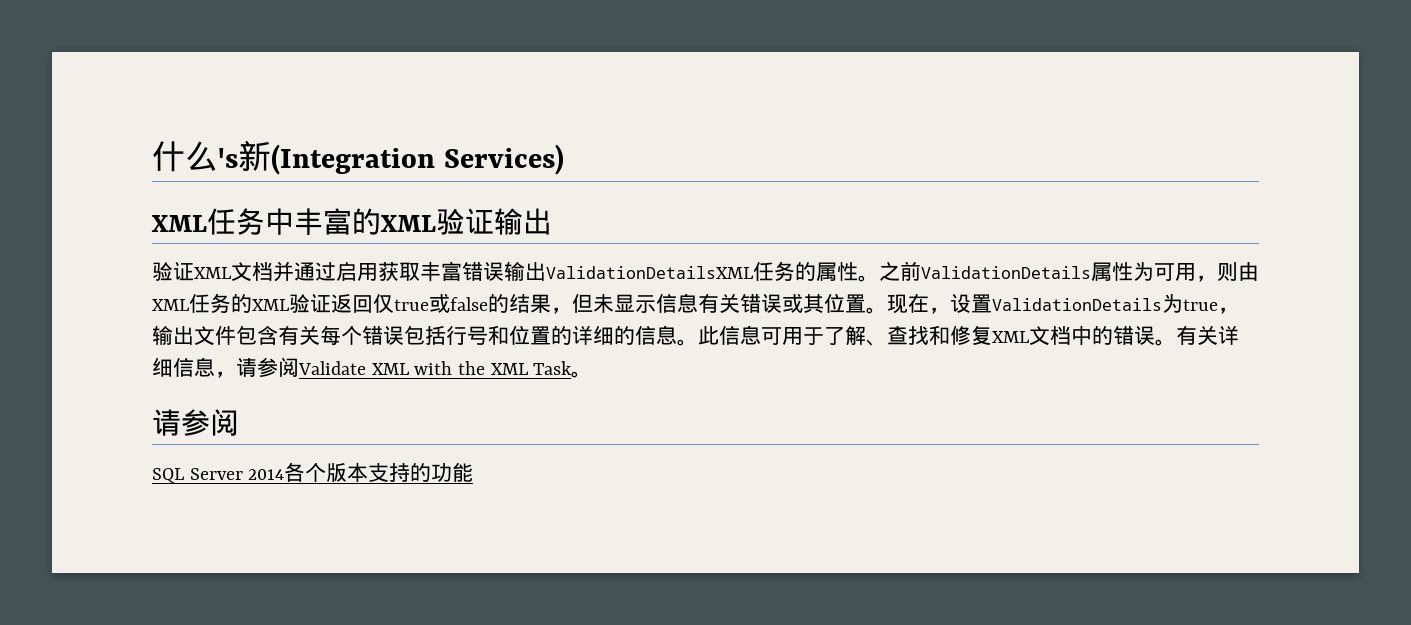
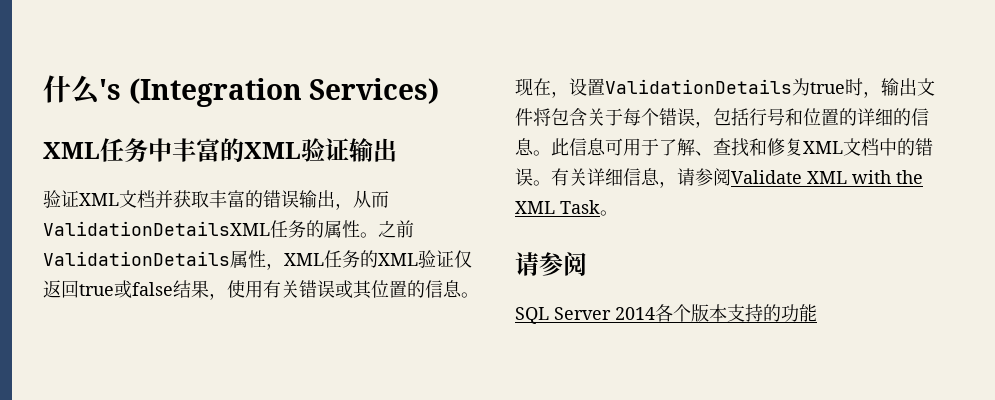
- 什么's新(Integration Services)
+ 什么's (Integration Services)
- 验证XML文档并通过启用获取丰富错误输出ValidationDetailsXML任务的属性。
+ 验证XML文档并获取丰富的错误输出，从而ValidationDetailsXML任务的属性。
- 之前ValidationDetails属性为可用，则由XML任务的XML验证返回仅true或false的结果，但未显示信息有关错误或其位置。
+ 之前ValidationDetails属性，XML任务的XML验证仅返回true或false结果，使用有关错误或其位置的信息。
- 现在，设置ValidationDetails为true，输出文件包含有关每个错误包括行号和位置的详细的信息。
+ 现在，设置ValidationDetails为true时，输出文件将包含关于每个错误，包括行号和位置的详细的信息。

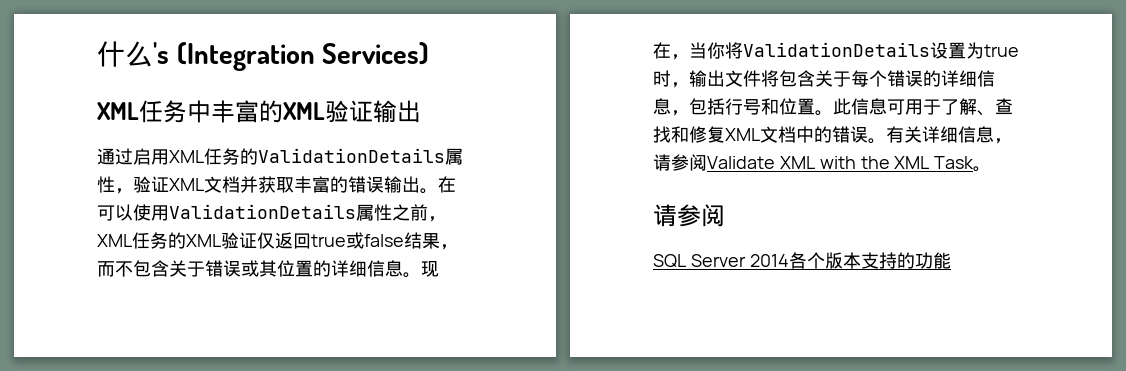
- 验证XML文档并获取丰富的错误输出，从而ValidationDetailsXML任务的属性。之前ValidationDetails属性，XML任务的XML验证仅返回true或false结果，使用有关错误或其位置的信息。
+ 通过启用XML任务的ValidationDetails属性，验证XML文档并获取丰富的错误输出。在可以使用ValidationDetails属性之前，XML任务的XML验证仅返回true或false结果，而不包含关于错误或其位置的详细信息。
- 现在，设置ValidationDetails为true时，输出文件将包含关于每个错误，包括行号和位置的详细的信息。
+ 现在，当你将ValidationDetails设置为true时，输出文件将包含关于每个错误的详细信息，包括行号和位置。

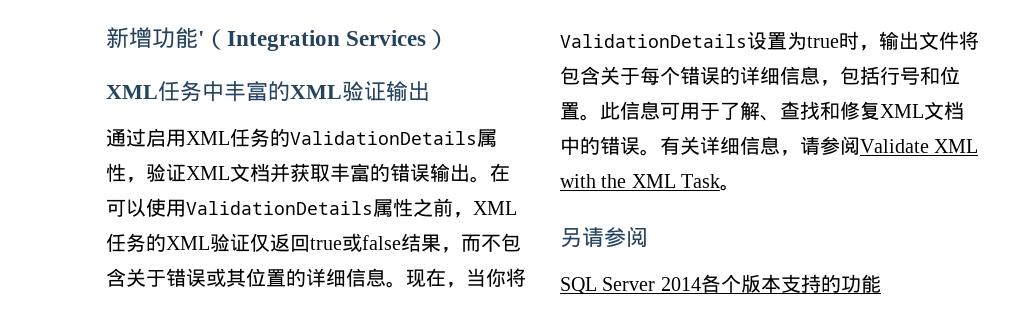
- 什么's (Integration Services)
+ 新增功能'（Integration Services）
  有关详细信息，请参阅Validate XML with the XML Task。
- 请参阅
+ 另请参阅

